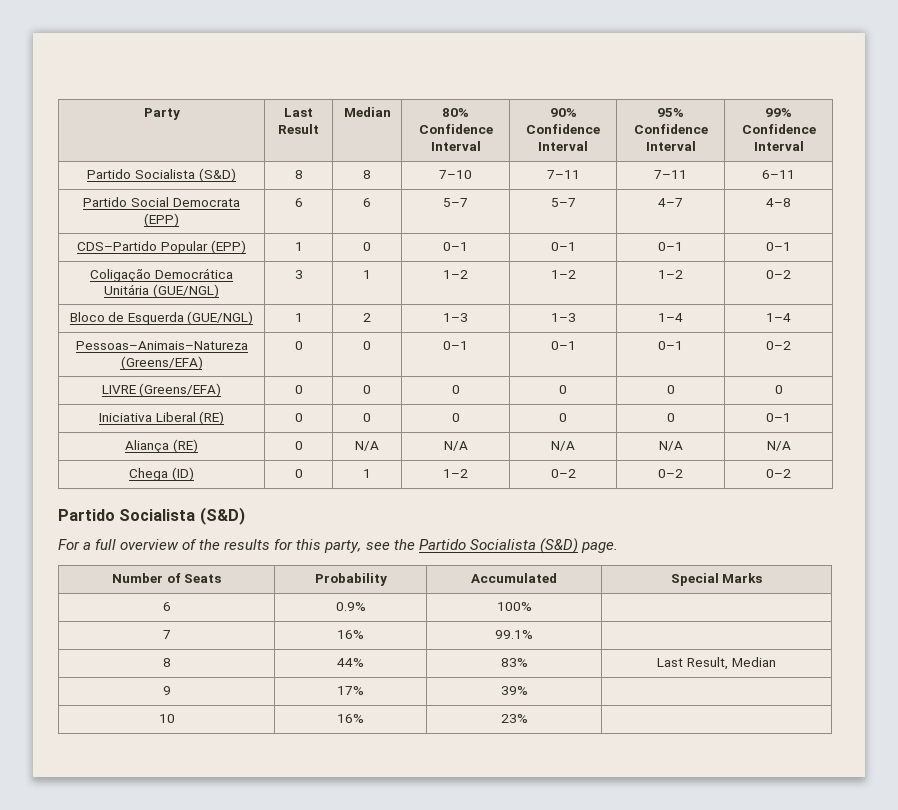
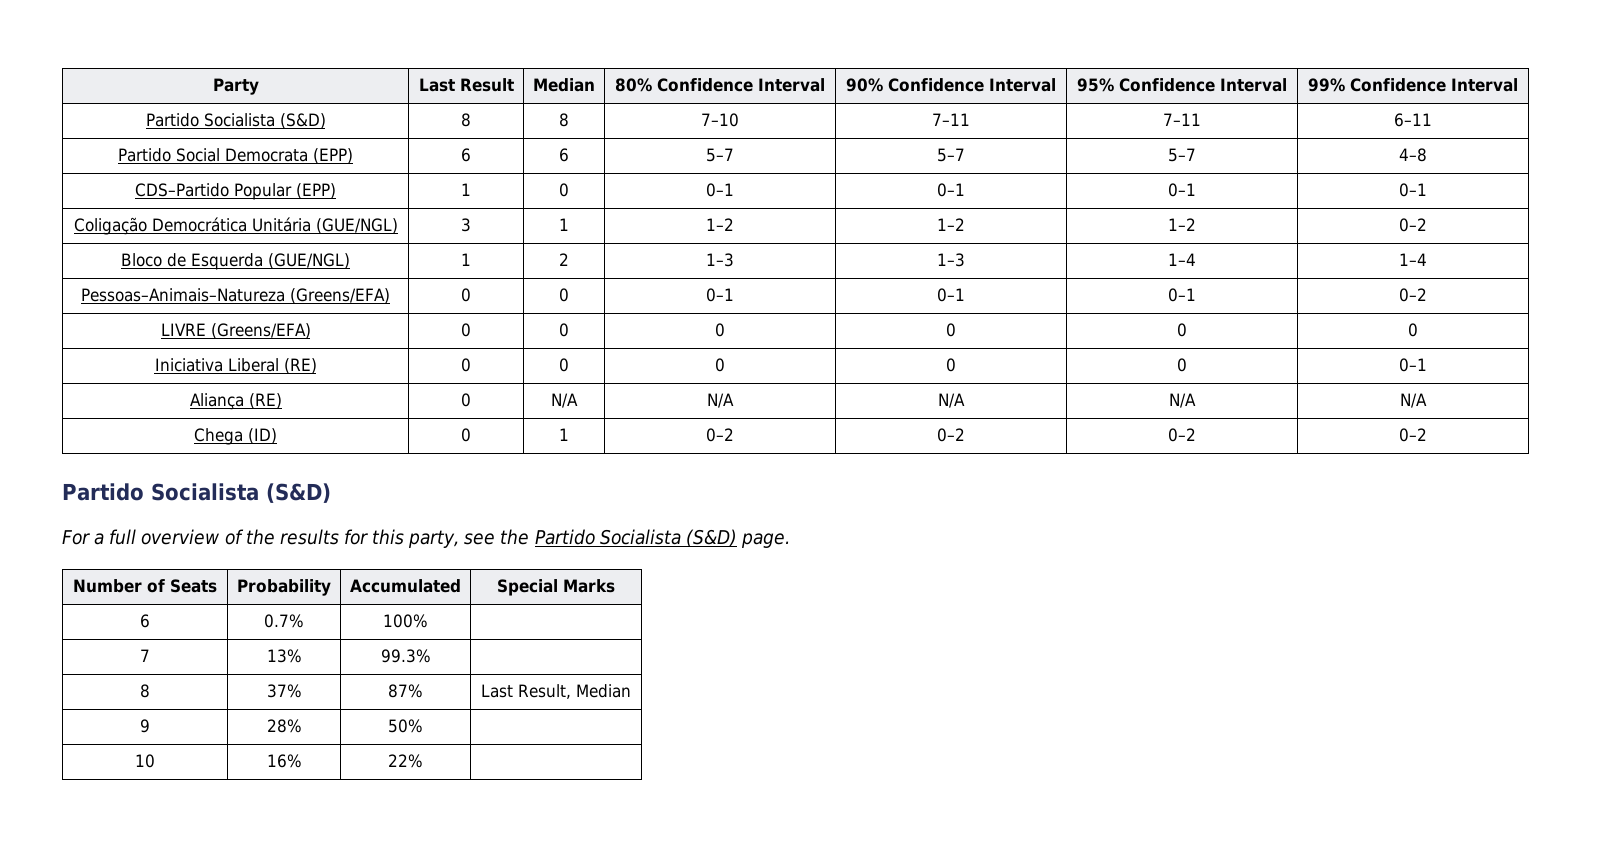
- Partido Social Democrata (EPP) | 6 | 6 | 5–7 | 5–7 | 4–7 | 4–8
+ Partido Social Democrata (EPP) | 6 | 6 | 5–7 | 5–7 | 5–7 | 4–8
- Chega (ID) | 0 | 1 | 1–2 | 0–2 | 0–2 | 0–2
+ Chega (ID) | 0 | 1 | 0–2 | 0–2 | 0–2 | 0–2
- 6 | 0.9% | 100% |
+ 6 | 0.7% | 100% |
- 7 | 16% | 99.1% |
- 8 | 44% | 83% | Last Result, Median
+ 7 | 13% | 99.3% |
+ 8 | 37% | 87% | Last Result, Median
- 9 | 17% | 39% |
+ 9 | 28% | 50% |
- 10 | 16% | 23% |
+ 10 | 16% | 22% |

